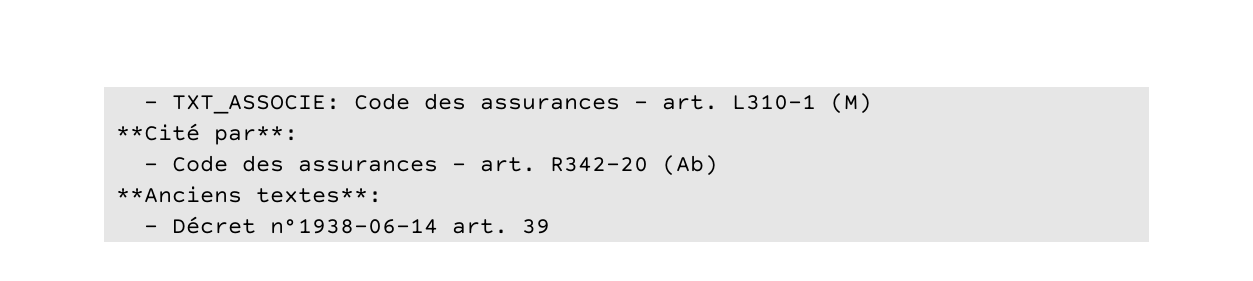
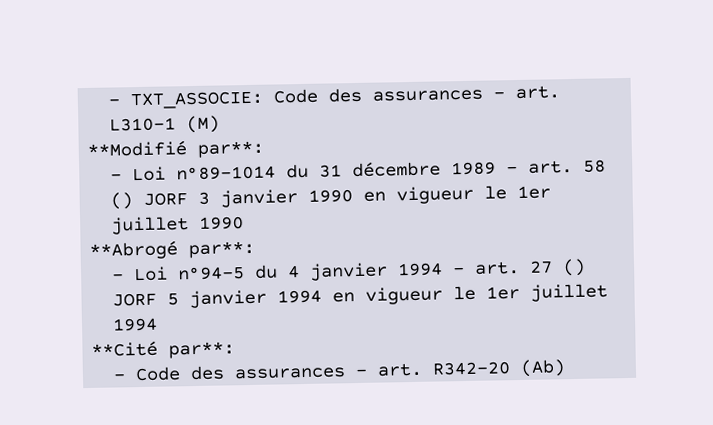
+ **Modifié par**:
+ - Loi n°89-1014 du 31 décembre 1989 - art. 58 () JORF 3 janvier 1990 en vigueur le 1er juillet 1990
+ **Abrogé par**:
+ - Loi n°94-5 du 4 janvier 1994 - art. 27 () JORF 5 janvier 1994 en vigueur le 1er juillet 1994
- **Anciens textes**:
- - Décret n°1938-06-14 art. 39

